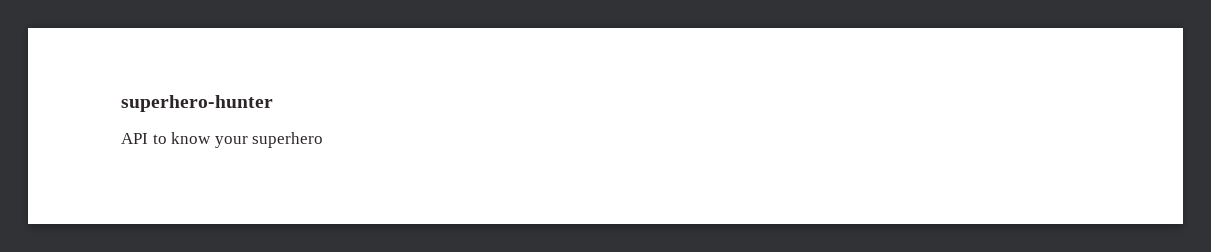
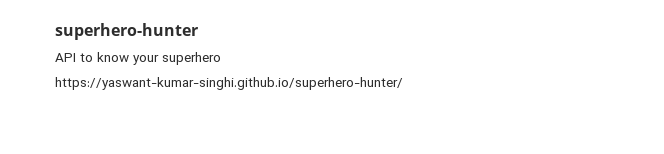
+ https://yaswant-kumar-singhi.github.io/superhero-hunter/

